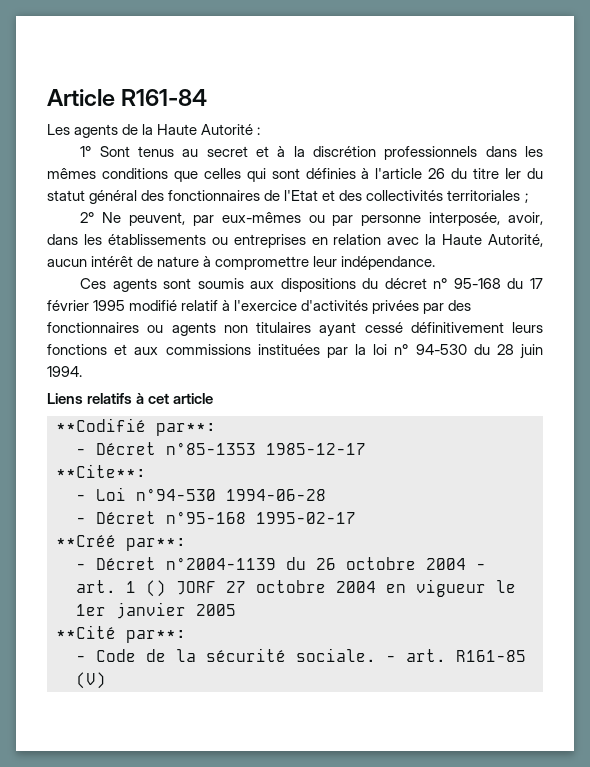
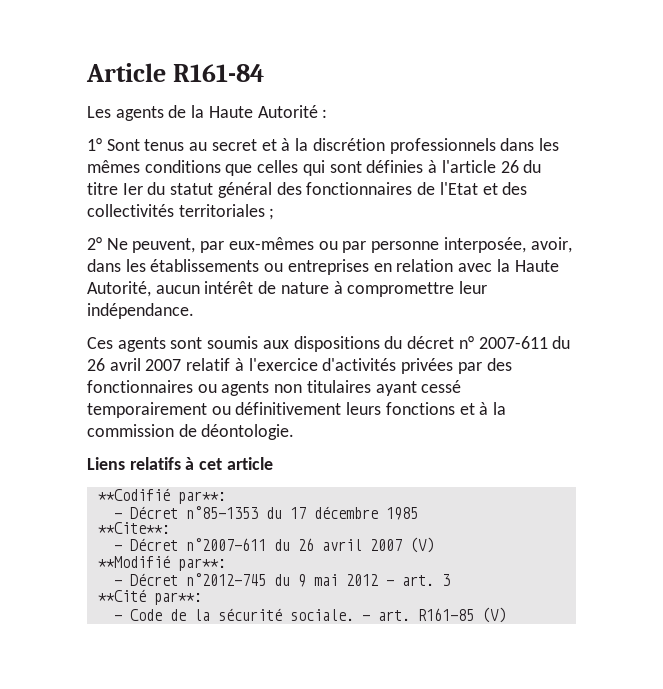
- Ces agents sont soumis aux dispositions du décret n° 95-168 du 17 février 1995 modifié relatif à l'exercice d'activités privées par des fonctionnaires ou agents non titulaires ayant cessé définitivement leurs fonctions et aux commissions instituées par la loi n° 94-530 du 28 juin 1994.
+ Ces agents sont soumis aux dispositions du décret n° 2007-611 du 26 avril 2007 relatif à l'exercice d'activités privées par des fonctionnaires ou agents non titulaires ayant cessé temporairement ou définitivement leurs fonctions et à la commission de déontologie.
- - Décret n°85-1353 1985-12-17
+ - Décret n°85-1353 du 17 décembre 1985
  **Cite**:
- - Loi n°94-530 1994-06-28
- - Décret n°95-168 1995-02-17
- **Créé par**:
- - Décret n°2004-1139 du 26 octobre 2004 - art. 1 () JORF 27 octobre 2004 en vigueur le 1er janvier 2005
+ - Décret n°2007-611 du 26 avril 2007 (V)
+ **Modifié par**:
+ - Décret n°2012-745 du 9 mai 2012 - art. 3

